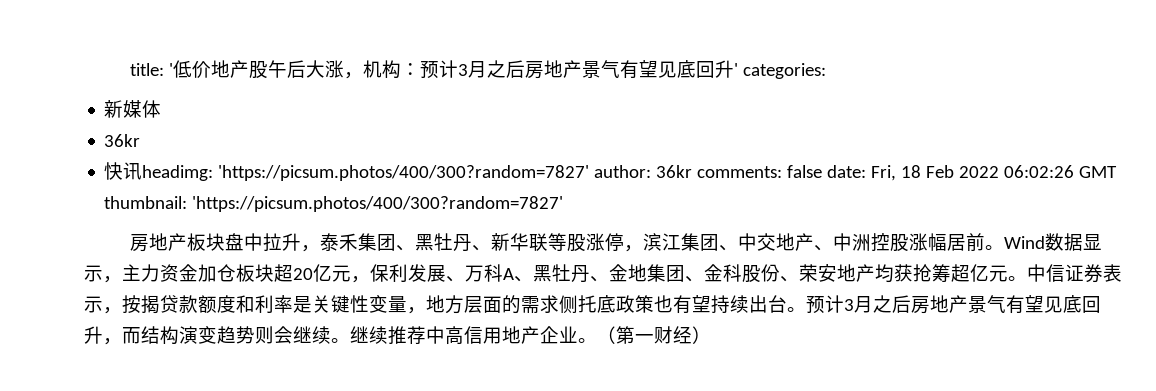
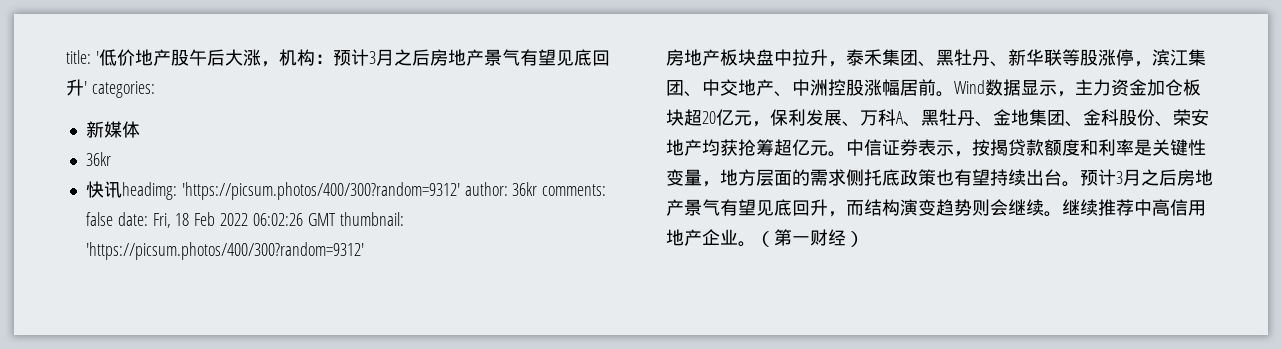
- 快讯headimg: 'https://picsum.photos/400/300?random=7827' author: 36kr comments: false date: Fri, 18 Feb 2022 06:02:26 GMT thumbnail: 'https://picsum.photos/400/300?random=7827'
+ 快讯headimg: 'https://picsum.photos/400/300?random=9312' author: 36kr comments: false date: Fri, 18 Feb 2022 06:02:26 GMT thumbnail: 'https://picsum.photos/400/300?random=9312'

